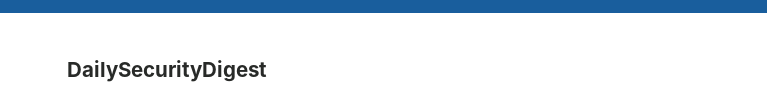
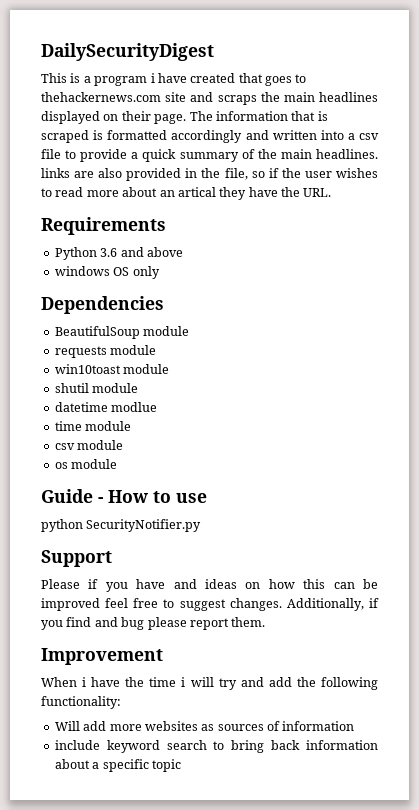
+ This is a program i have created that goes to thehackernews.com site and scraps the main headlines displayed on their page. The information that is scraped is formatted accordingly and written into a csv file to provide a quick summary of the main headlines. links are also provided in the file, so if the user wishes to read more about an artical they have the URL.
+ Requirements
+ Python 3.6 and above
+ windows OS only
+ Dependencies
+ BeautifulSoup module
+ requests module
+ win10toast module
+ shutil module
+ datetime modlue
+ time module
+ csv module
+ os module
+ Guide - How to use
+ python SecurityNotifier.py
+ Support
+ Please if you have and ideas on how this can be improved feel free to suggest changes. Additionally, if you find and bug please report them.
+ Improvement
+ When i have the time i will try and add the following functionality:
+ Will add more websites as sources of information
+ include keyword search to bring back information about a specific topic

